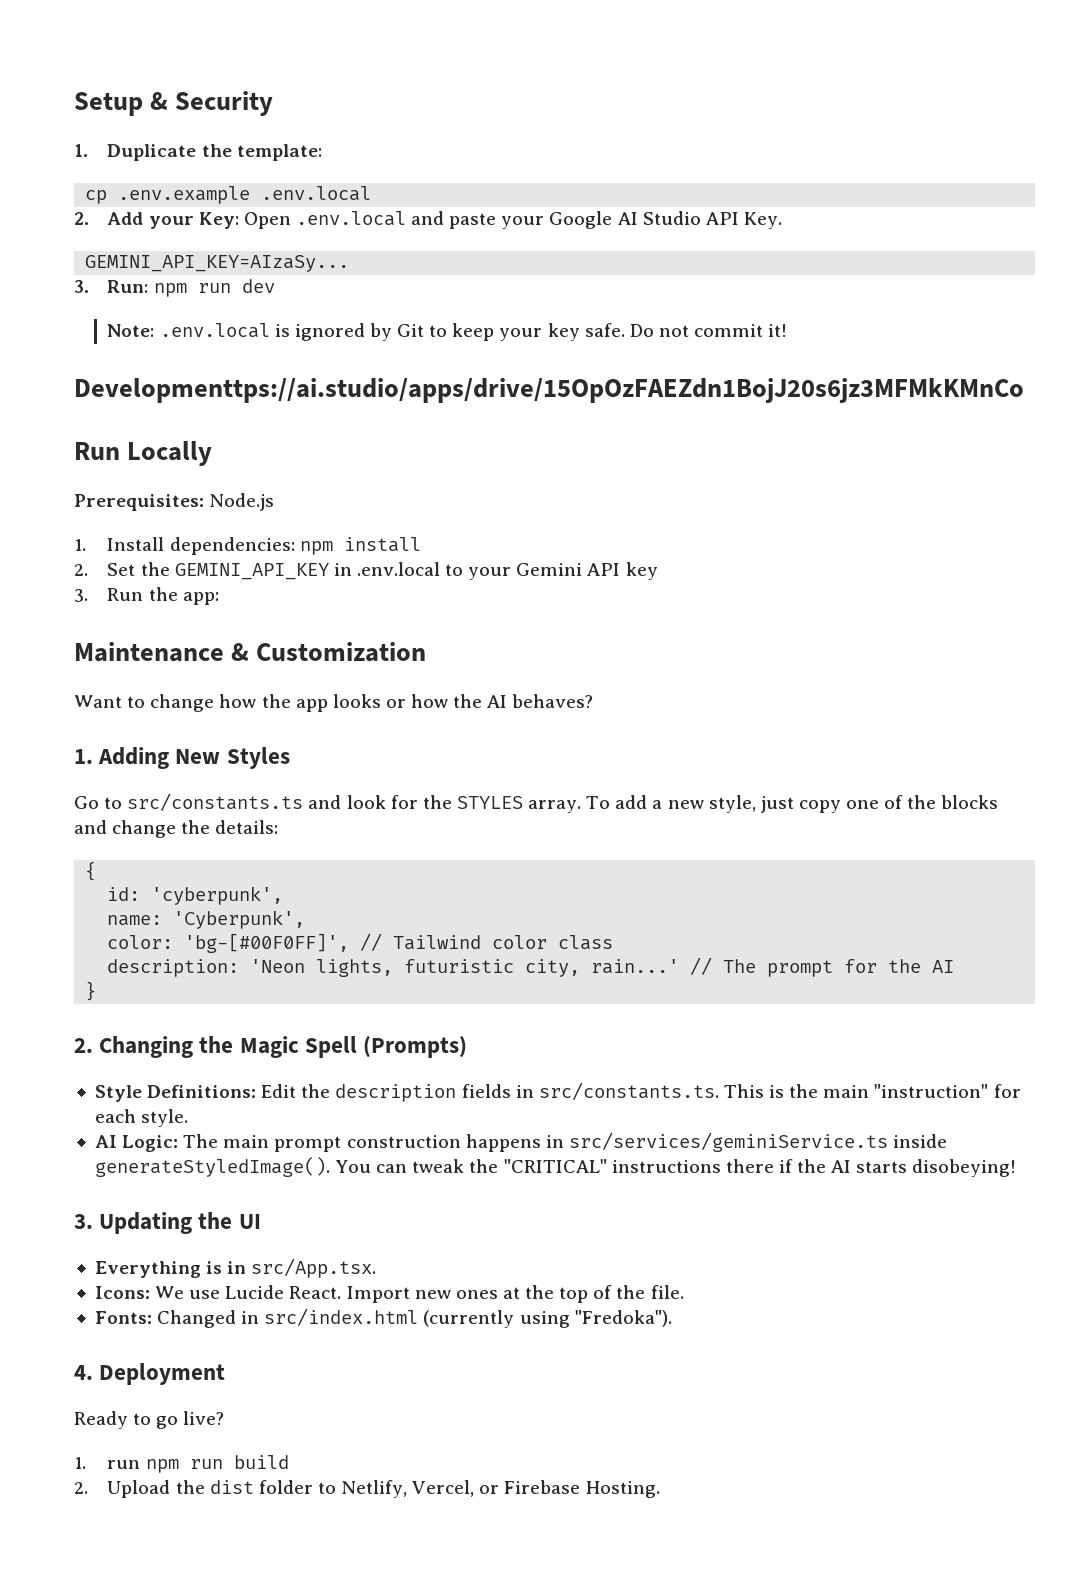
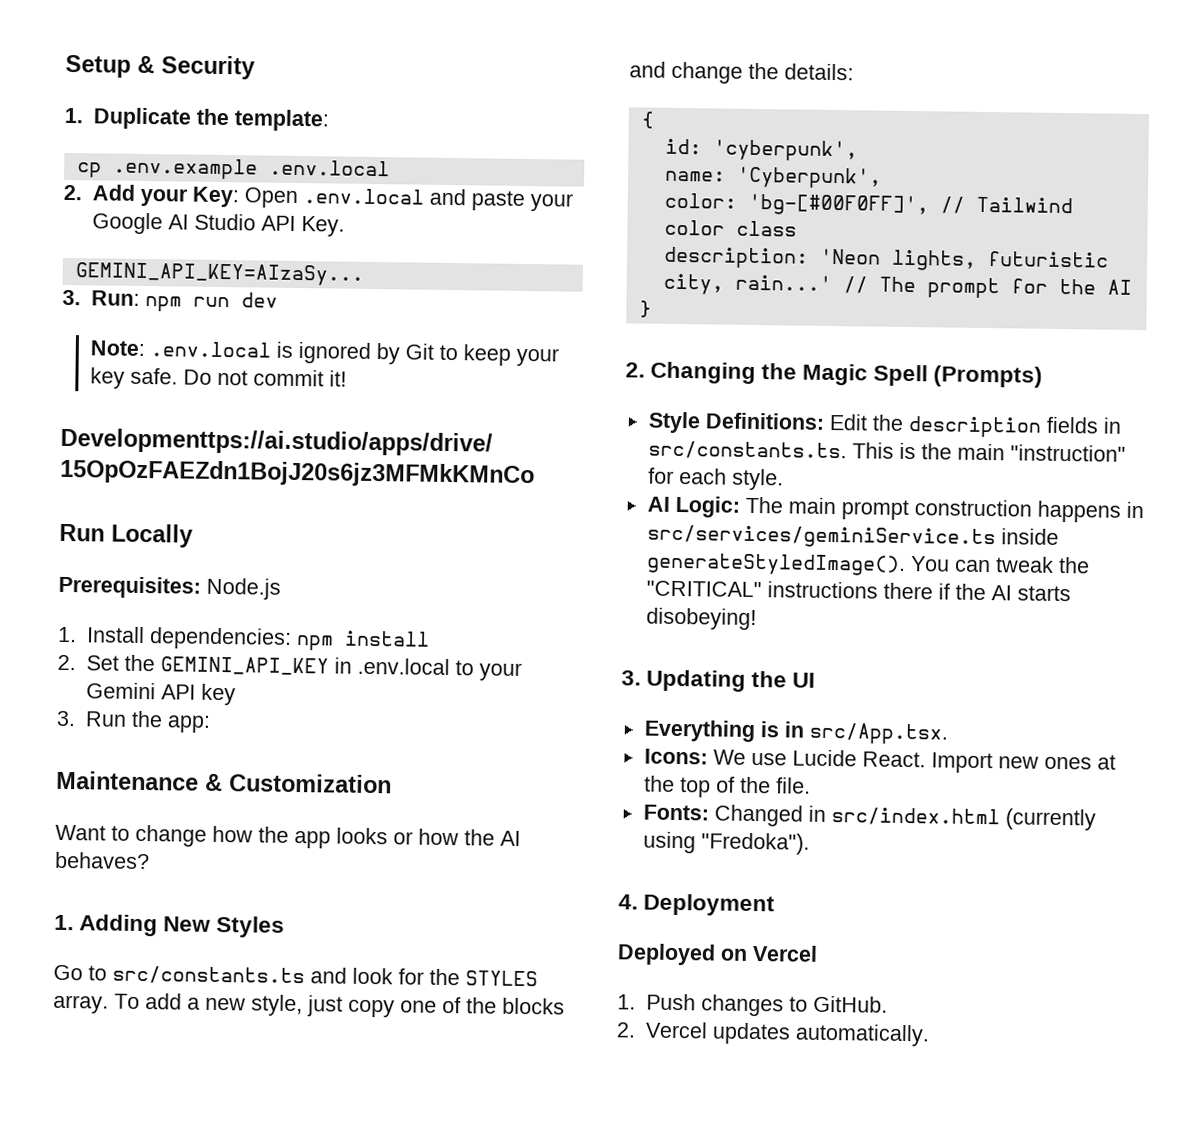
- Ready to go live?
- 1. run npm run build
- 2. Upload the dist folder to Netlify, Vercel, or Firebase Hosting.
+ Deployed on Vercel
+ 1. Push changes to GitHub.
+ 2. Vercel updates automatically.

